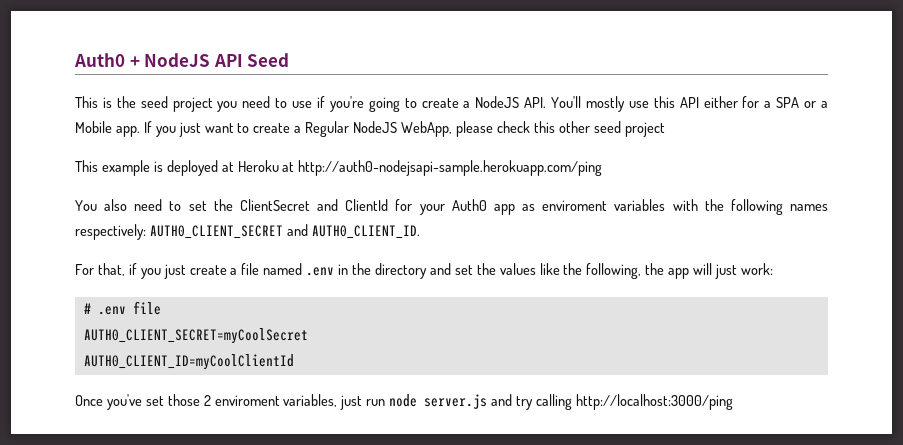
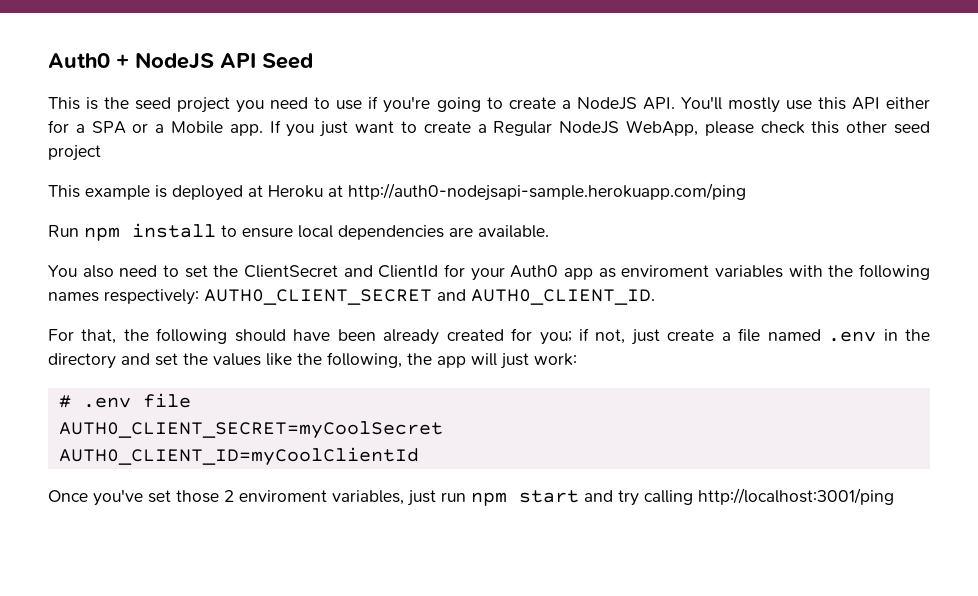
+ Run npm install to ensure local dependencies are available.
- For that, if you just create a file named .env in the directory and set the values like the following, the app will just work:
+ For that, the following should have been already created for you; if not, just create a file named .env in the directory and set the values like the following, the app will just work:
- Once you've set those 2 enviroment variables, just run node server.js and try calling http://localhost:3000/ping
+ Once you've set those 2 enviroment variables, just run npm start and try calling http://localhost:3001/ping

